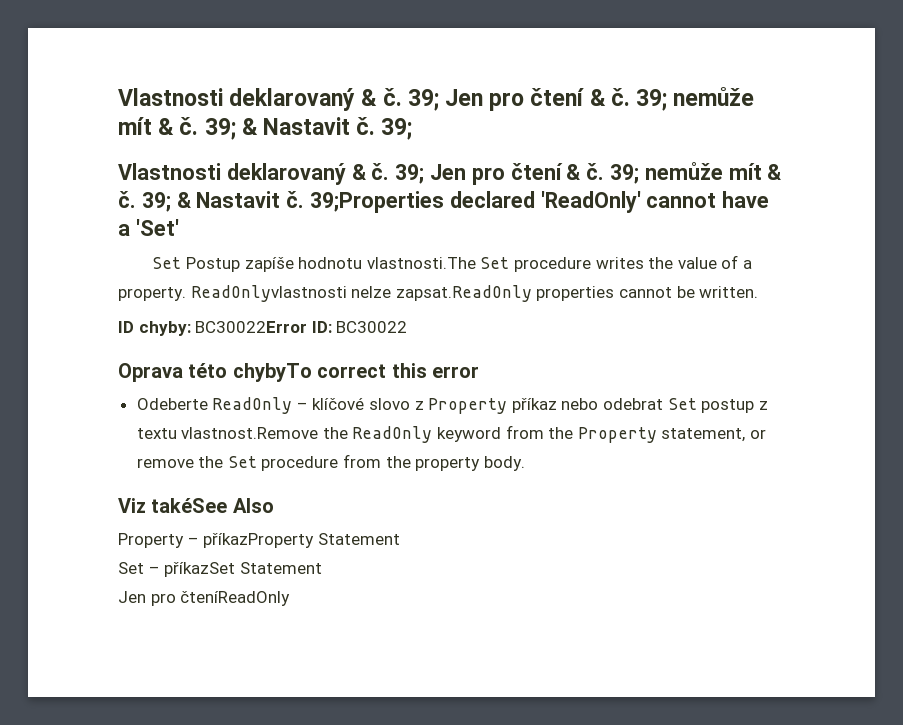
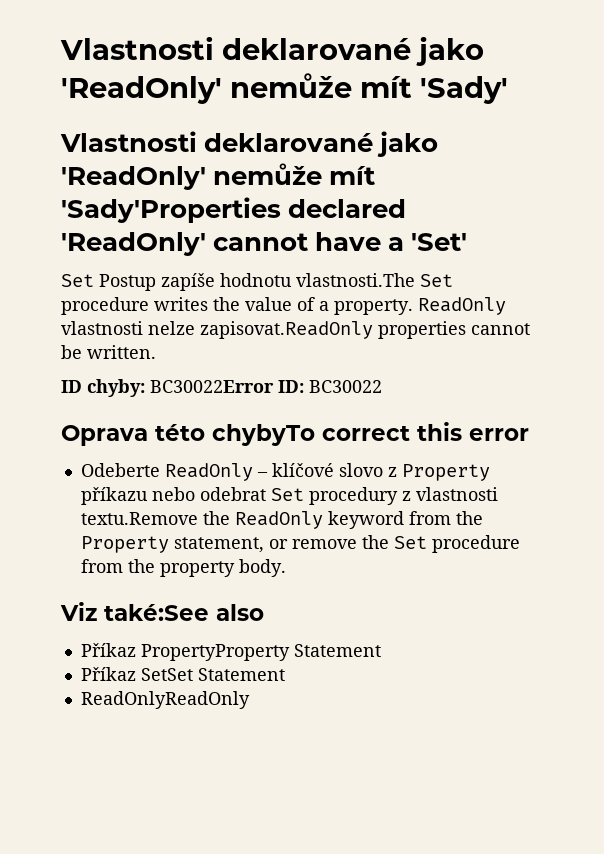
- Vlastnosti deklarovaný & č. 39; Jen pro čtení & č. 39; nemůže mít & č. 39; & Nastavit č. 39;
- Vlastnosti deklarovaný & č. 39; Jen pro čtení & č. 39; nemůže mít & č. 39; & Nastavit č. 39;Properties declared 'ReadOnly' cannot have a 'Set'
+ Vlastnosti deklarované jako 'ReadOnly' nemůže mít 'Sady'
+ Vlastnosti deklarované jako 'ReadOnly' nemůže mít 'Sady'Properties declared 'ReadOnly' cannot have a 'Set'
- ReadOnlyvlastnosti nelze zapsat.ReadOnly properties cannot be written.
+ ReadOnly vlastnosti nelze zapisovat.ReadOnly properties cannot be written.
- Odeberte ReadOnly – klíčové slovo z Property příkaz nebo odebrat Set postup z textu vlastnost.Remove the ReadOnly keyword from the Property statement, or remove the Set procedure from the property body.
+ Odeberte ReadOnly – klíčové slovo z Property příkazu nebo odebrat Set procedury z vlastnosti textu.Remove the ReadOnly keyword from the Property statement, or remove the Set procedure from the property body.
- Viz takéSee Also
- Property – příkazProperty Statement
- Set – příkazSet Statement
- Jen pro čteníReadOnly
+ Viz také:See also
+ Příkaz PropertyProperty Statement
+ Příkaz SetSet Statement
+ ReadOnlyReadOnly

